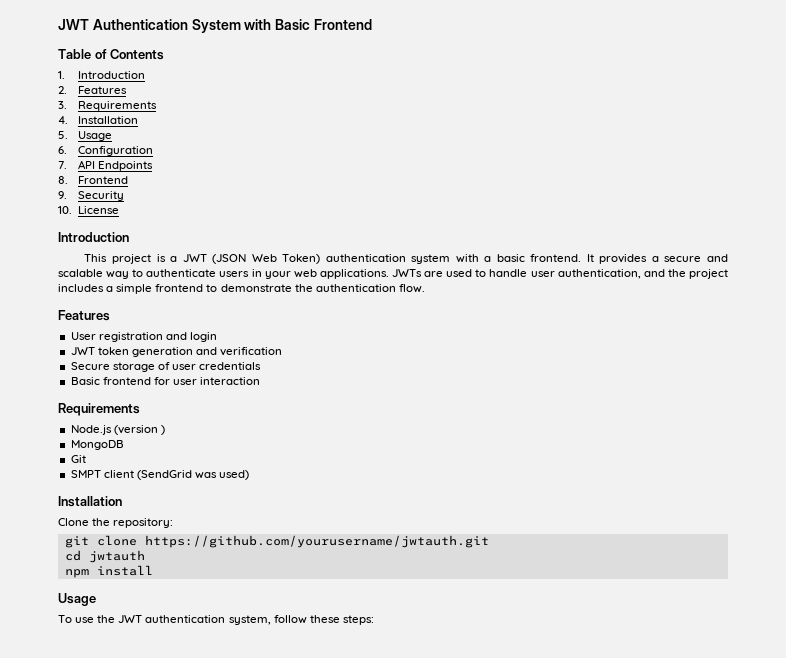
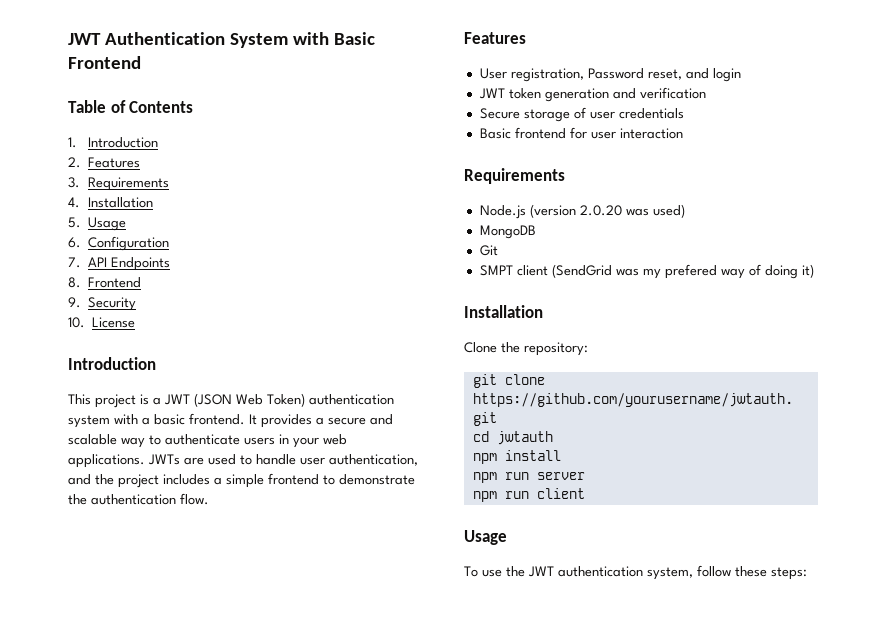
- User registration and login
+ User registration, Password reset, and login
- Node.js (version )
+ Node.js (version 2.0.20 was used)
- SMPT client (SendGrid was used)
+ SMPT client (SendGrid was my prefered way of doing it)
+ npm run server
+ npm run client

